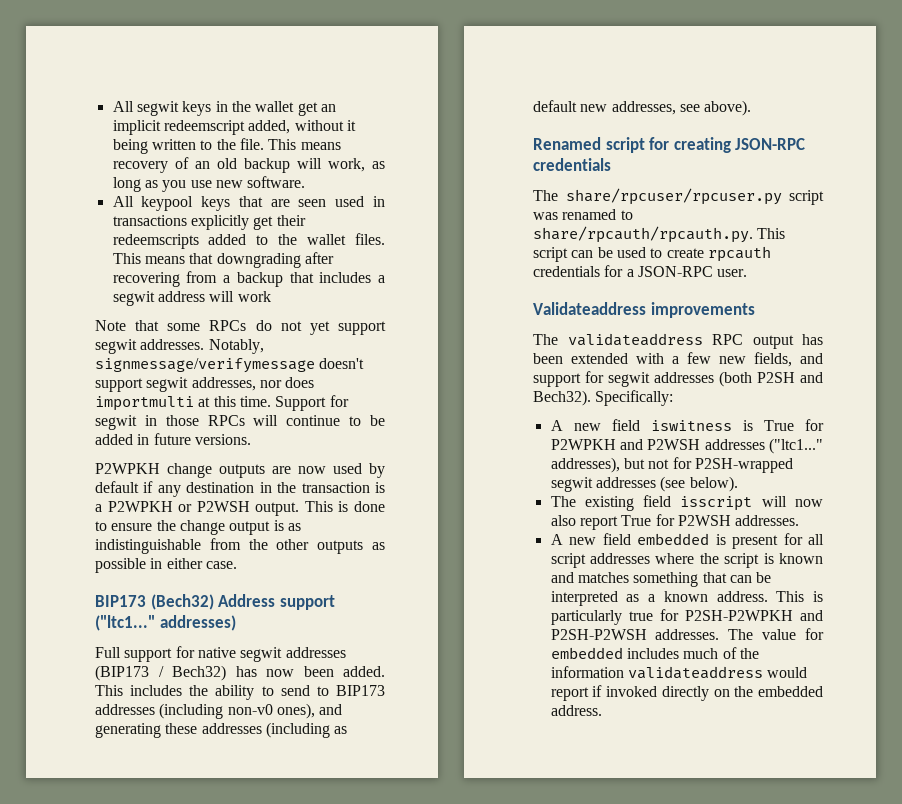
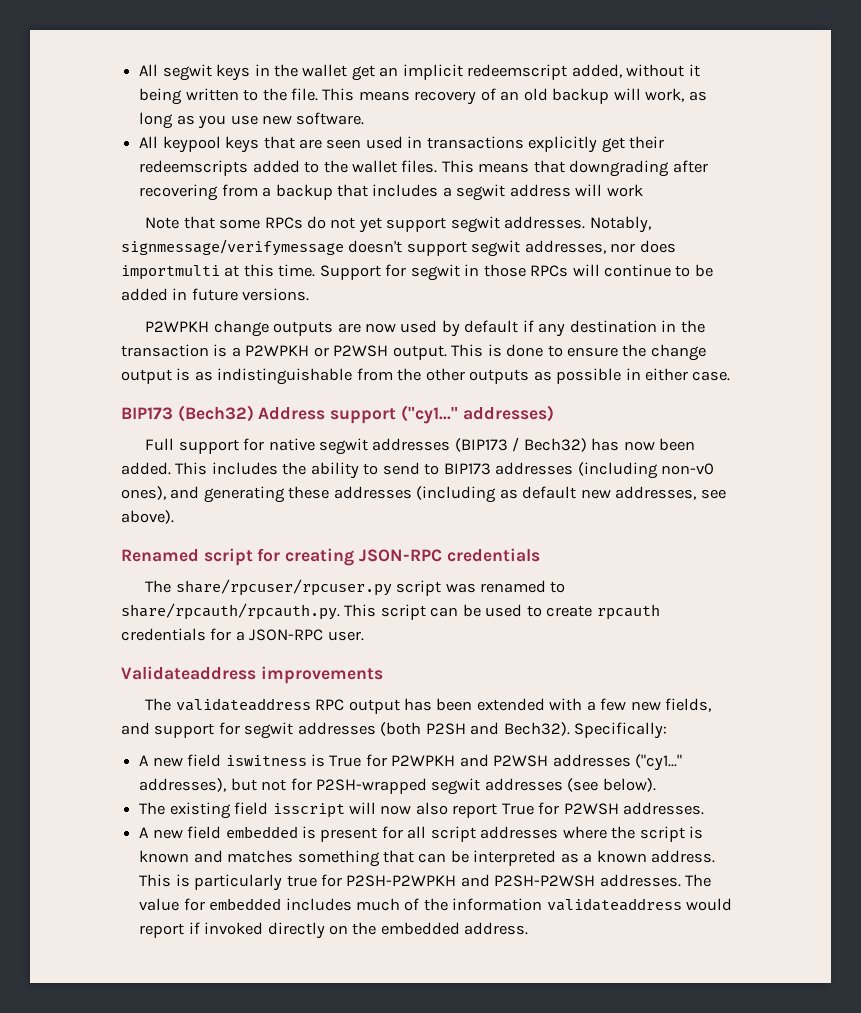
- BIP173 (Bech32) Address support ("ltc1..." addresses)
+ BIP173 (Bech32) Address support ("cy1..." addresses)
- A new field iswitness is True for P2WPKH and P2WSH addresses ("ltc1..." addresses), but not for P2SH-wrapped segwit addresses (see below).
+ A new field iswitness is True for P2WPKH and P2WSH addresses ("cy1..." addresses), but not for P2SH-wrapped segwit addresses (see below).

